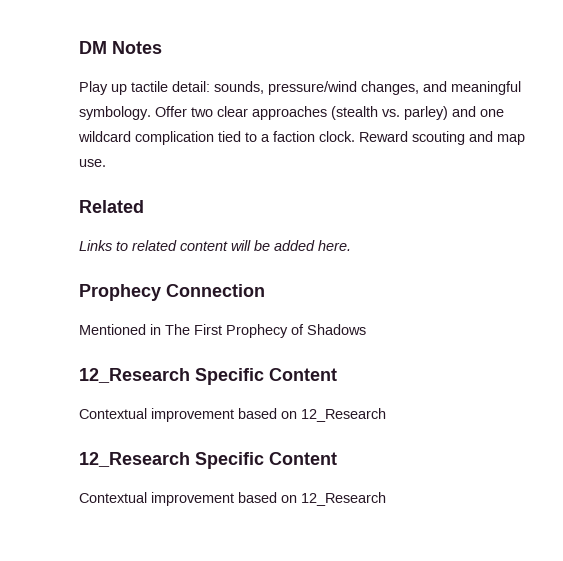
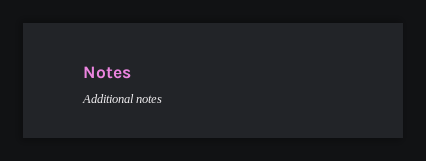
- DM Notes
+ Notes
- Play up tactile detail: sounds, pressure/wind changes, and meaningful symbology. Offer two clear approaches (stealth vs. parley) and one wildcard complication tied to a faction clock. Reward scouting and map use.
- Related
- Links to related content will be added here.
- Prophecy Connection
- Mentioned in The First Prophecy of Shadows
- 12_Research Specific Content
- Contextual improvement based on 12_Research
- 12_Research Specific Content
- Contextual improvement based on 12_Research
+ Additional notes

